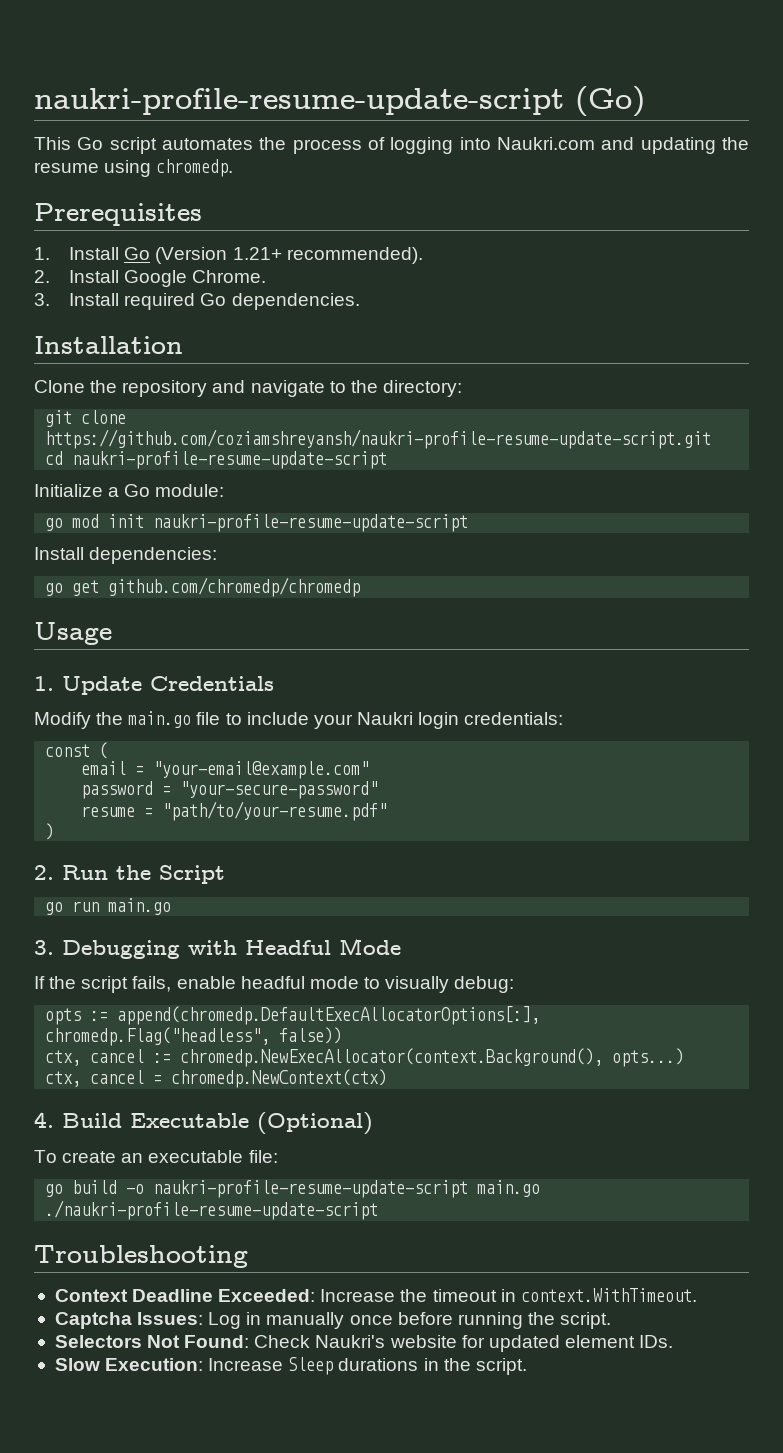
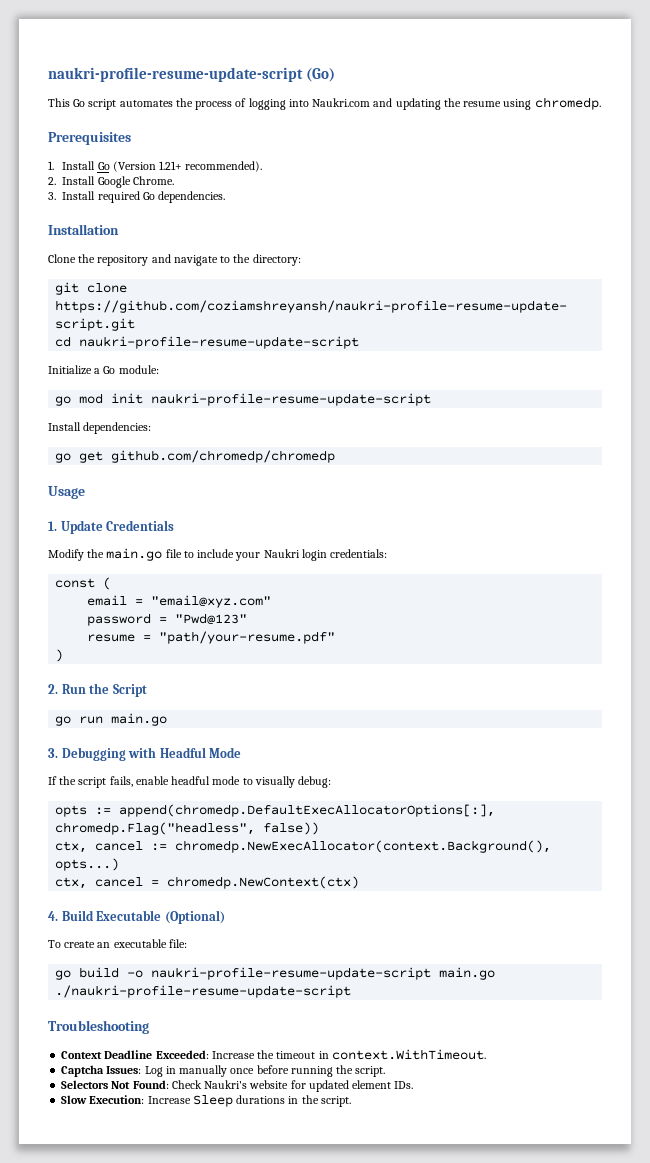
- email = "your-email@example.com"
+ email = "email@xyz.com"
- password = "your-secure-password"
+ password = "Pwd@123"
- resume = "path/to/your-resume.pdf"
+ resume = "path/your-resume.pdf"

